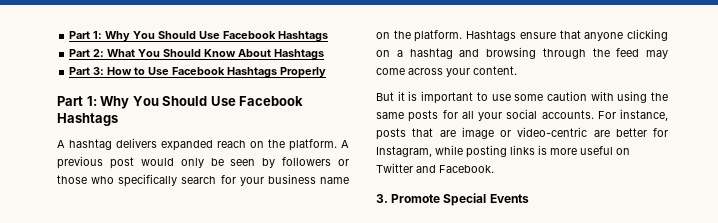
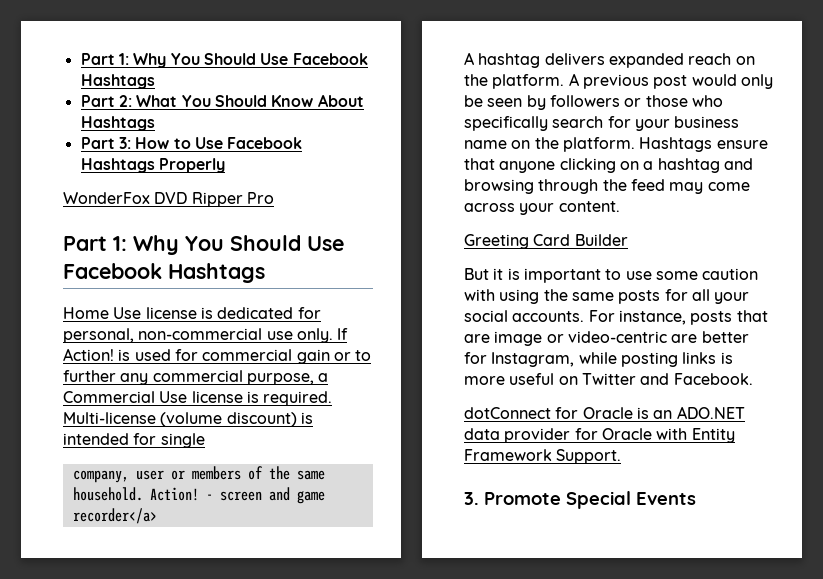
  Part 3: How to Use Facebook Hashtags Properly
+ WonderFox DVD Ripper Pro
  Part 1: Why You Should Use Facebook Hashtags
+ Home Use license is dedicated for personal, non-commercial use only. If Action! is used for commercial gain or to further any commercial purpose, a Commercial Use license is required. Multi-license (volume discount) is intended for single
+ company, user or members of the same household. Action! - screen and game recorder</a>
+ Greeting Card Builder
+ dotConnect for Oracle is an ADO.NET data provider for Oracle with Entity Framework Support.

